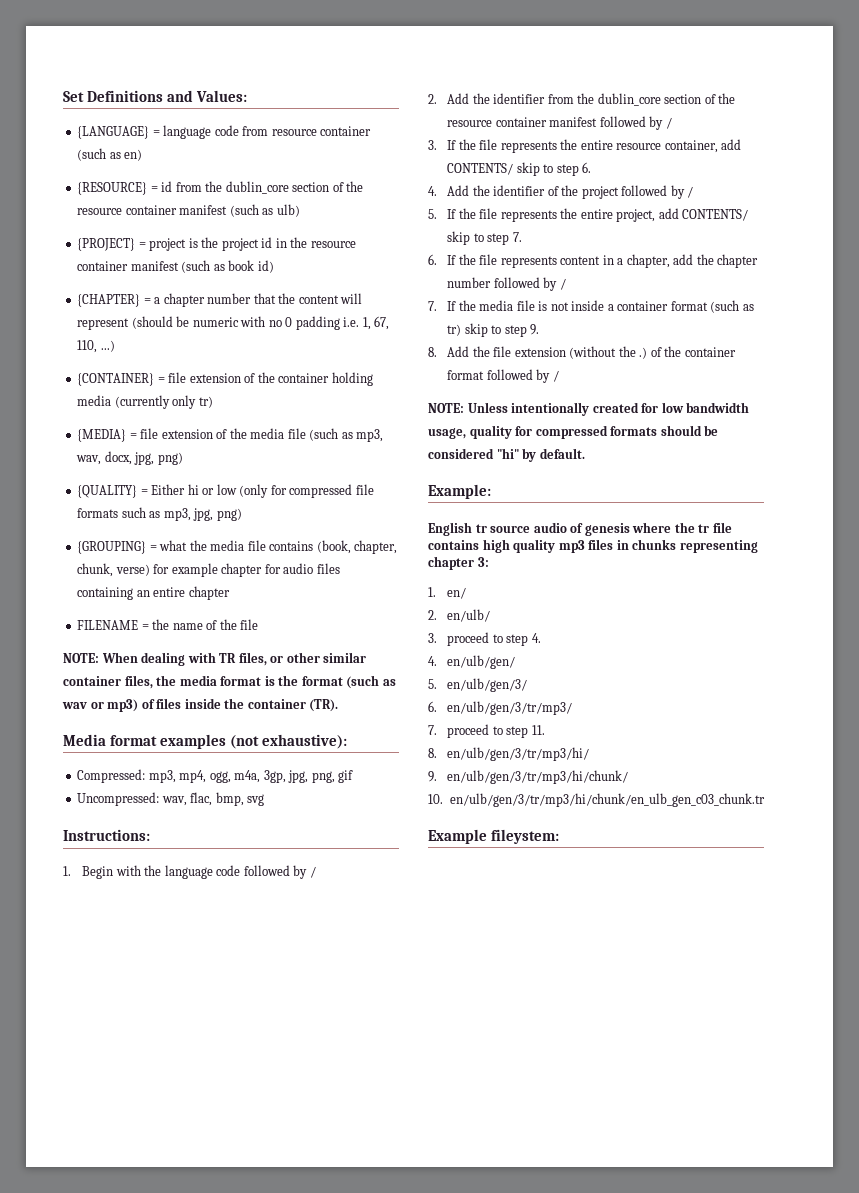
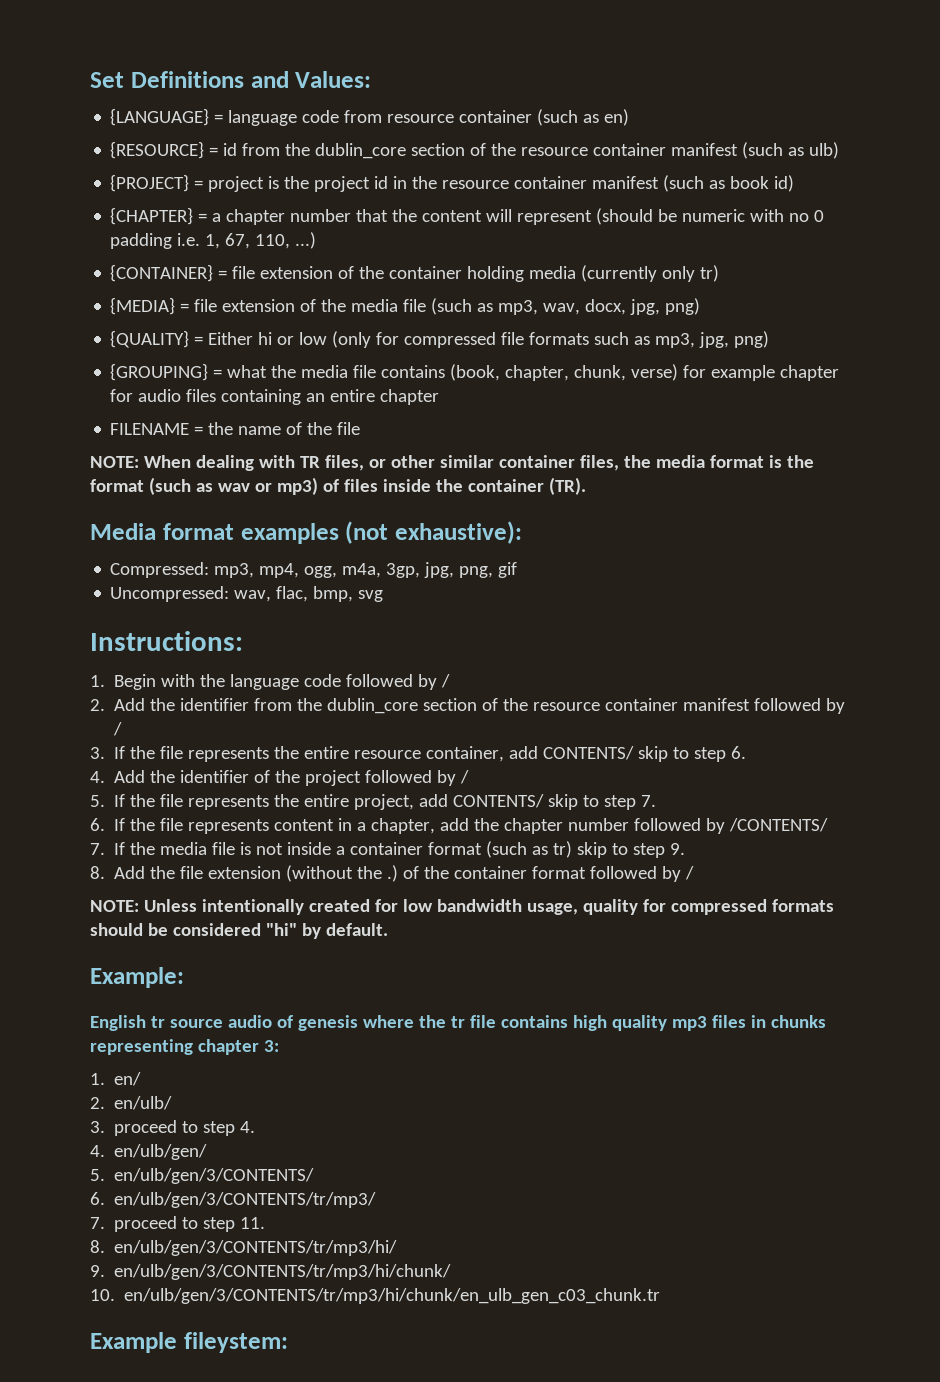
- 6. If the file represents content in a chapter, add the chapter number followed by /
+ 6. If the file represents content in a chapter, add the chapter number followed by /CONTENTS/
- 5. en/ulb/gen/3/
- 6. en/ulb/gen/3/tr/mp3/
+ 5. en/ulb/gen/3/CONTENTS/
+ 6. en/ulb/gen/3/CONTENTS/tr/mp3/
- 8. en/ulb/gen/3/tr/mp3/hi/
- 9. en/ulb/gen/3/tr/mp3/hi/chunk/
+ 8. en/ulb/gen/3/CONTENTS/tr/mp3/hi/
+ 9. en/ulb/gen/3/CONTENTS/tr/mp3/hi/chunk/
- 10. en/ulb/gen/3/tr/mp3/hi/chunk/en_ulb_gen_c03_chunk.tr
+ 10. en/ulb/gen/3/CONTENTS/tr/mp3/hi/chunk/en_ulb_gen_c03_chunk.tr

